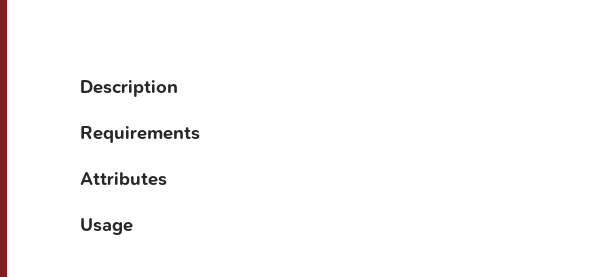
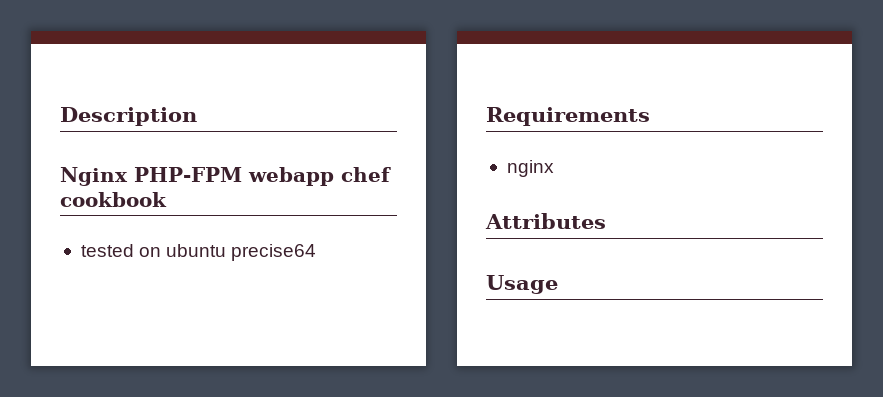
+ Nginx PHP-FPM webapp chef cookbook
+ tested on ubuntu precise64
+ nginx

